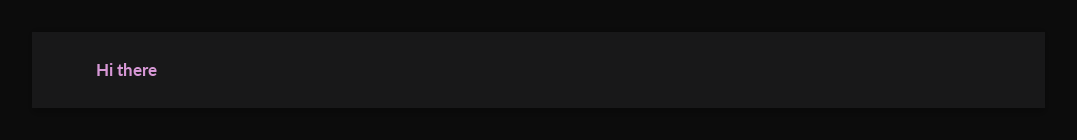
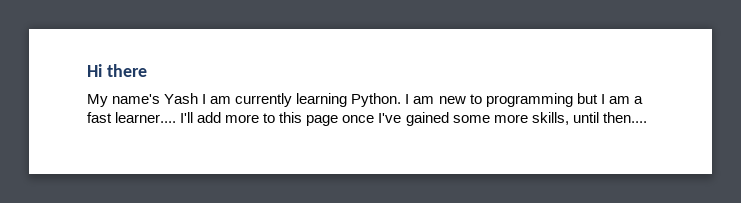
+ My name's Yash I am currently learning Python. I am new to programming but I am a fast learner.... I'll add more to this page once I've gained some more skills, until then....

